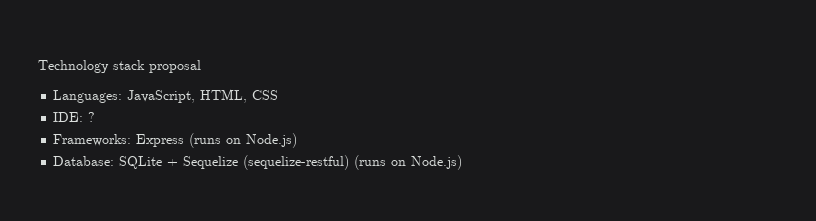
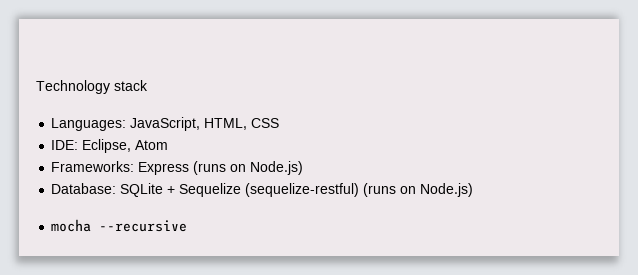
- Technology stack proposal
+ Technology stack
- IDE: ?
+ IDE: Eclipse, Atom
+ mocha --recursive

